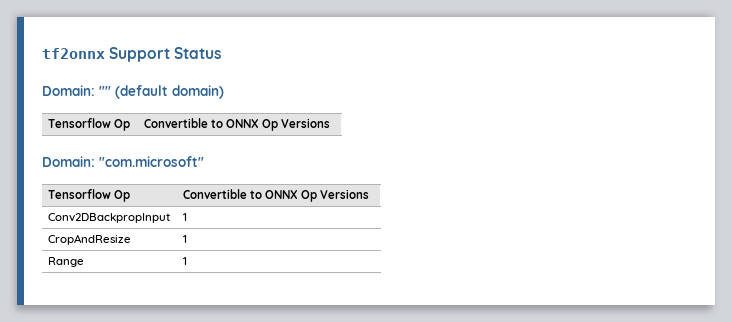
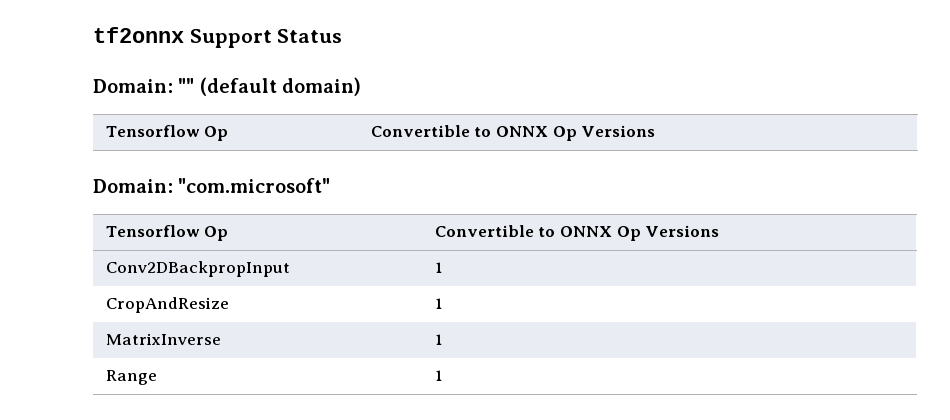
+ MatrixInverse | 1

